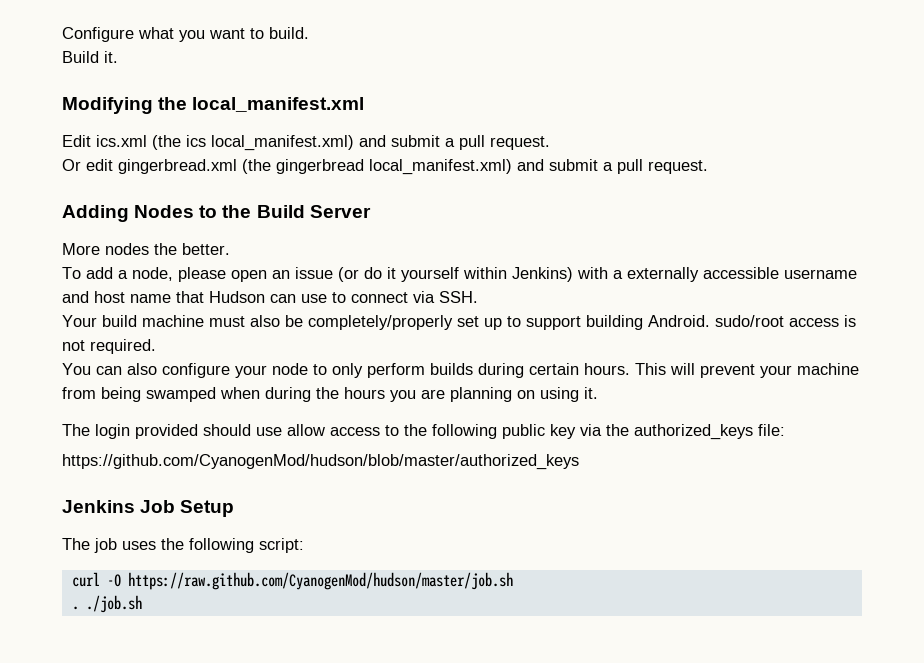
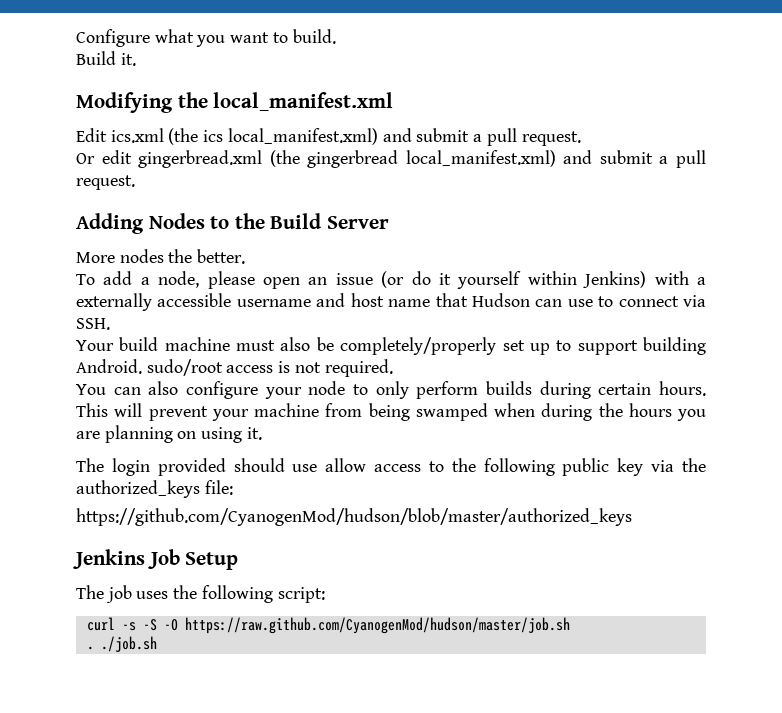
- curl -O https://raw.github.com/CyanogenMod/hudson/master/job.sh
+ curl -s -S -O https://raw.github.com/CyanogenMod/hudson/master/job.sh

